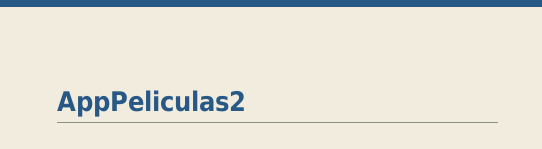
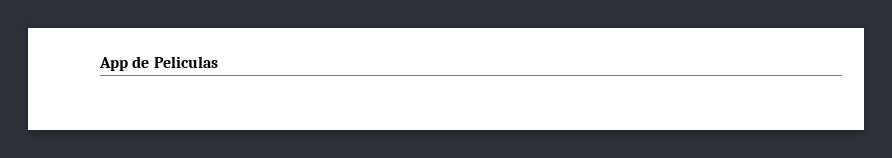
- AppPeliculas2
+ App de Peliculas

